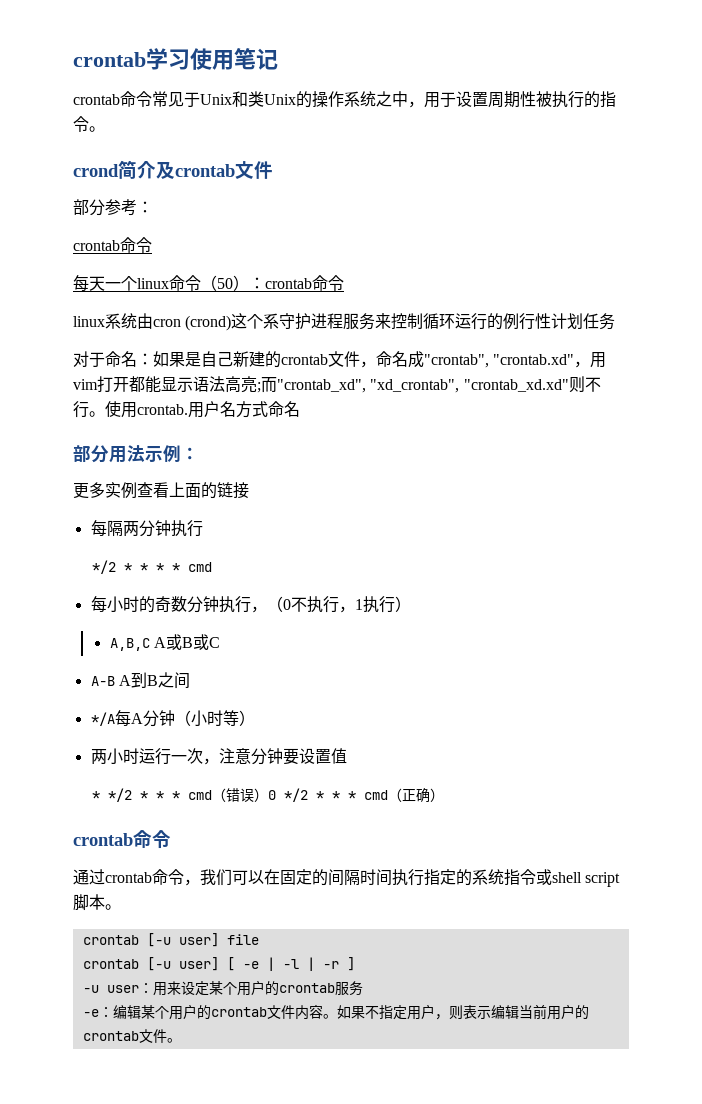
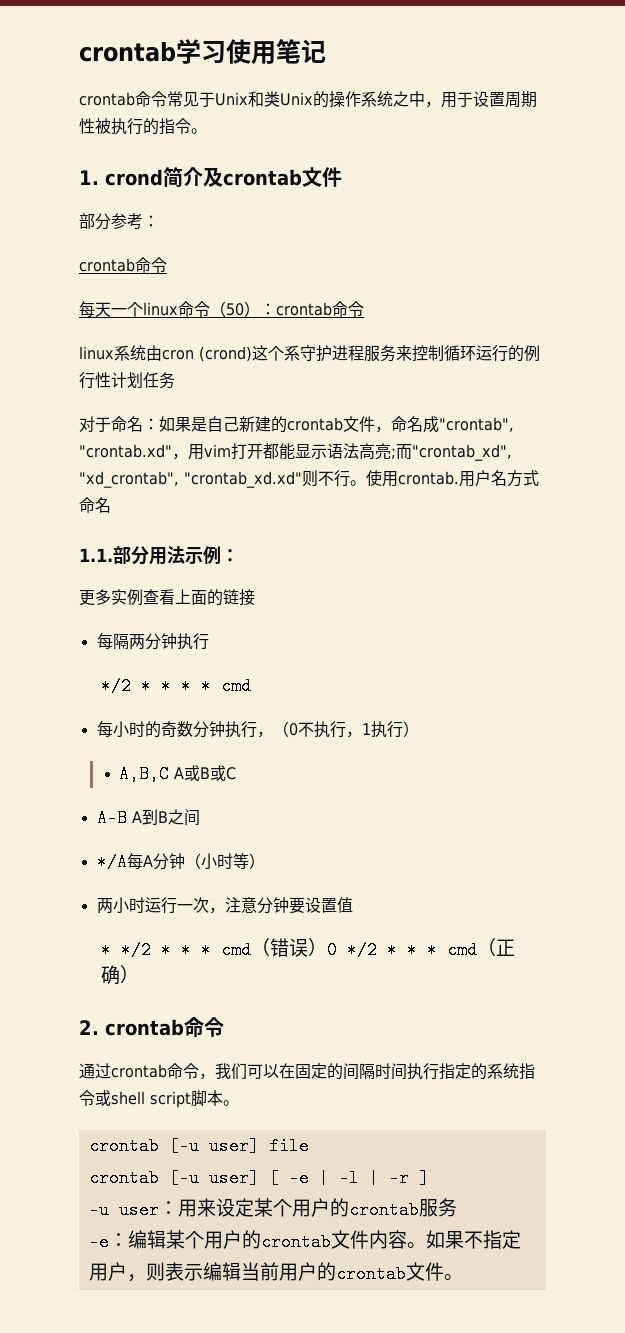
- crond简介及crontab文件
+ 1. crond简介及crontab文件
- 部分用法示例：
+ 1.1.部分用法示例：
  * */2 * * * cmd（错误）0 */2 * * * cmd（正确）
- crontab命令
+ 2. crontab命令

